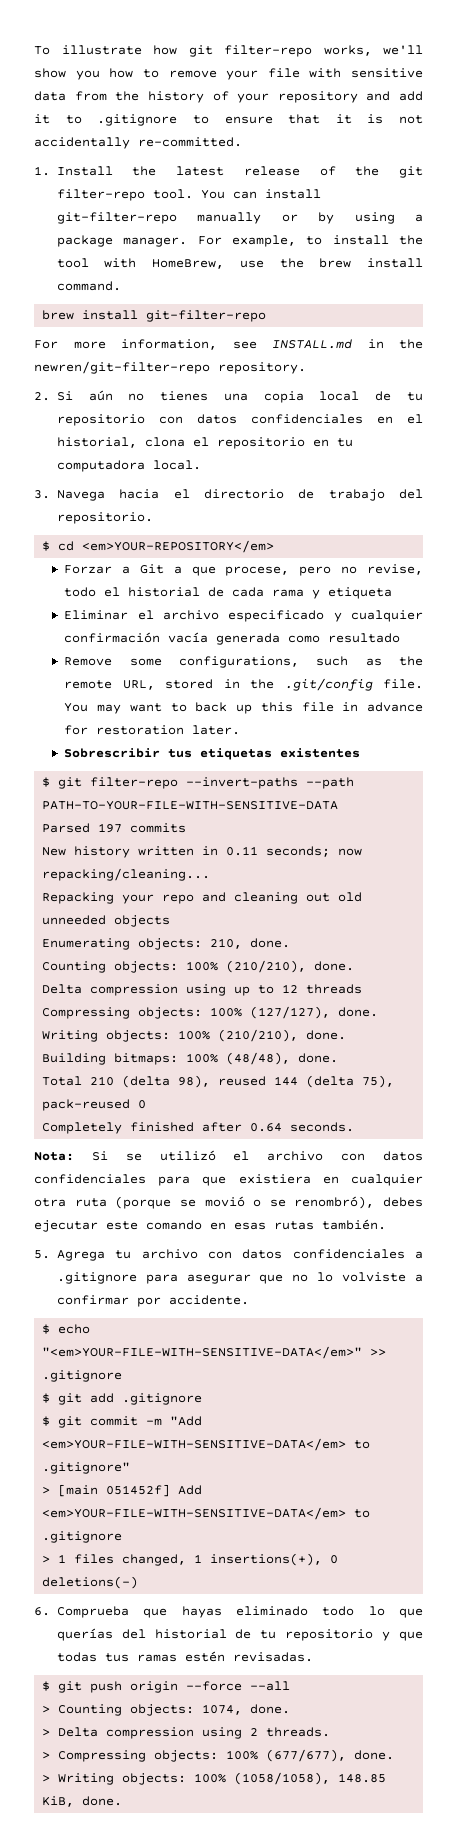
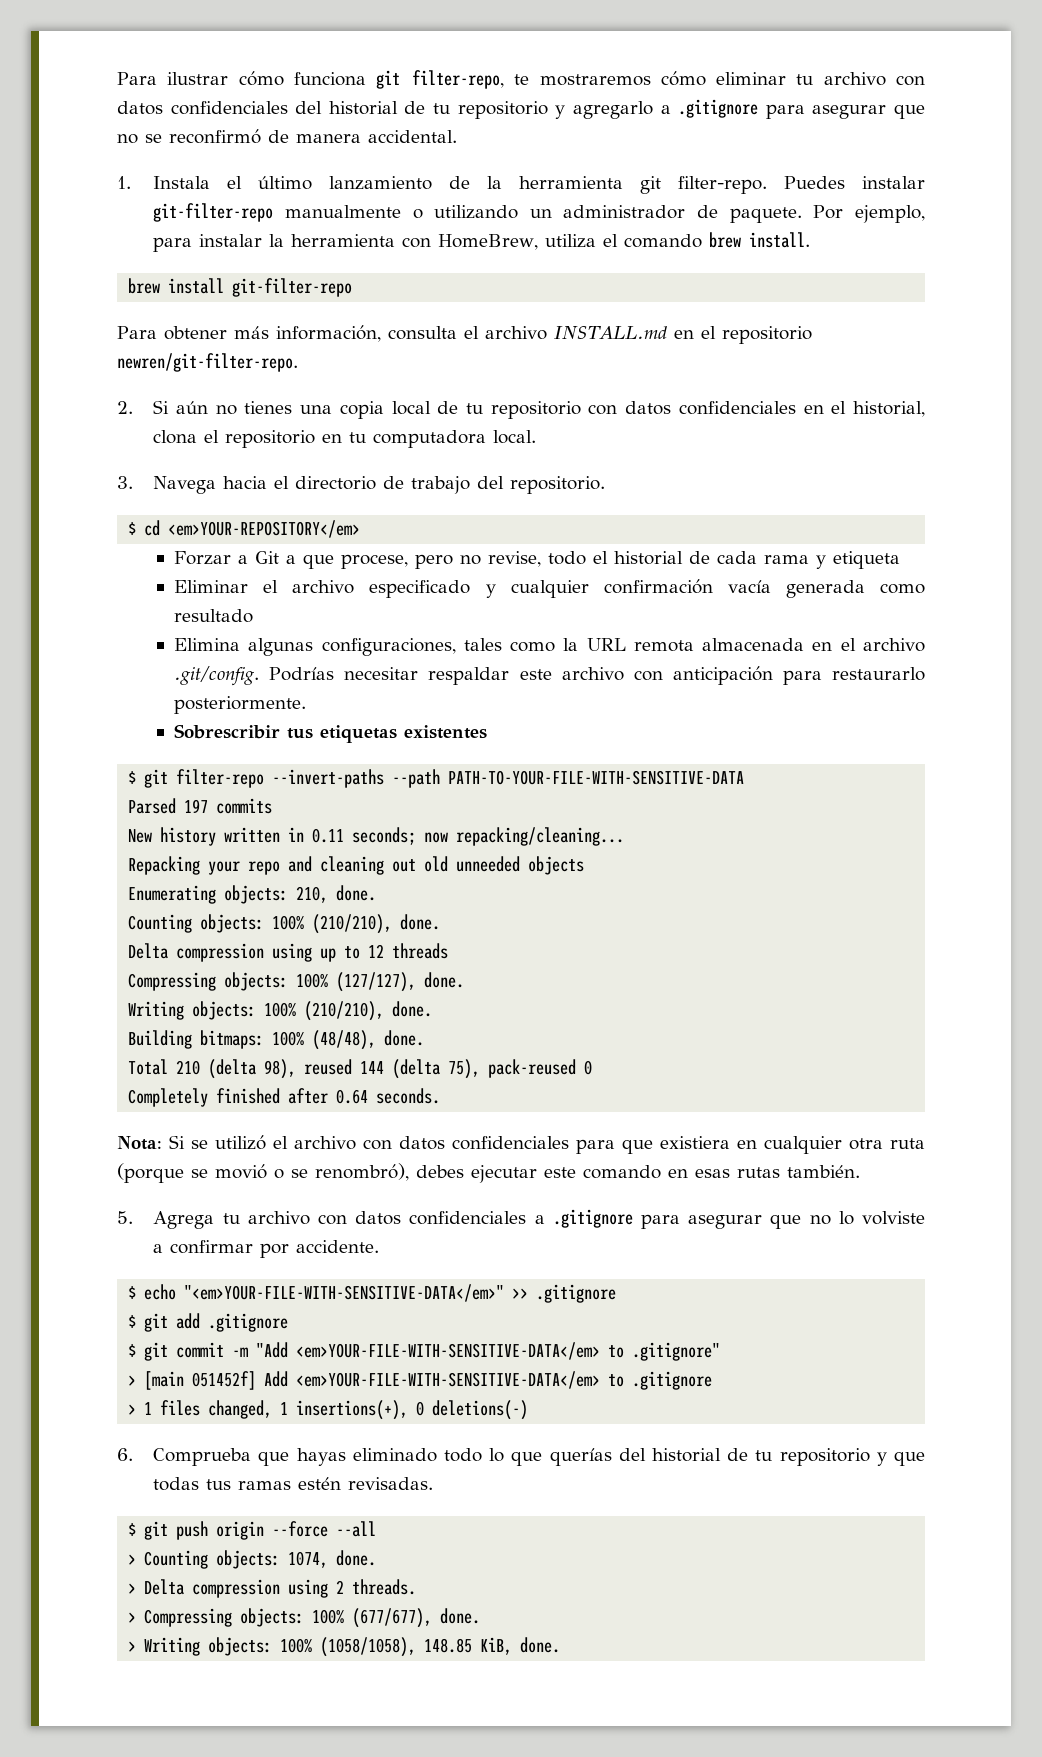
- To illustrate how git filter-repo works, we'll show you how to remove your file with sensitive data from the history of your repository and add it to .gitignore to ensure that it is not accidentally re-committed.
- 1. Install the latest release of the git filter-repo tool. You can install git-filter-repo manually or by using a package manager. For example, to install the tool with HomeBrew, use the brew install command.
+ Para ilustrar cómo funciona git filter-repo, te mostraremos cómo eliminar tu archivo con datos confidenciales del historial de tu repositorio y agregarlo a .gitignore para asegurar que no se reconfirmó de manera accidental.
+ 1. Instala el último lanzamiento de la herramienta git filter-repo. Puedes instalar git-filter-repo manualmente o utilizando un administrador de paquete. Por ejemplo, para instalar la herramienta con HomeBrew, utiliza el comando brew install.
  brew install git-filter-repo
- For more information, see INSTALL.md in the newren/git-filter-repo repository.
+ Para obtener más información, consulta el archivo INSTALL.md en el repositorio newren/git-filter-repo.
- Remove some configurations, such as the remote URL, stored in the .git/config file. You may want to back up this file in advance for restoration later.
+ Elimina algunas configuraciones, tales como la URL remota almacenada en el archivo .git/config. Podrías necesitar respaldar este archivo con anticipación para restaurarlo posteriormente.

